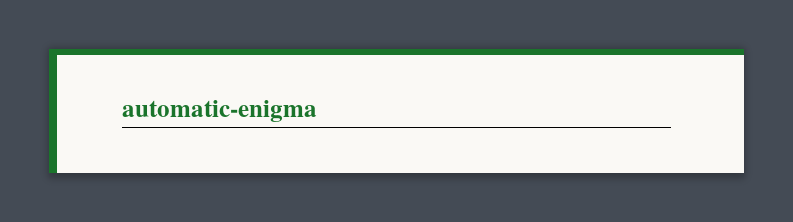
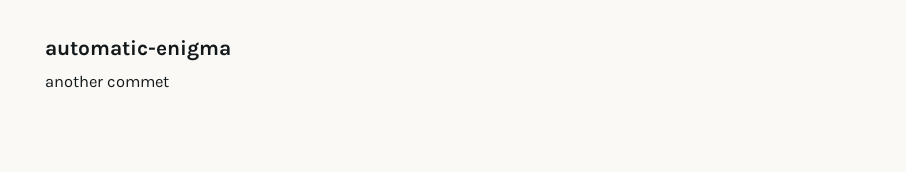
+ another commet

